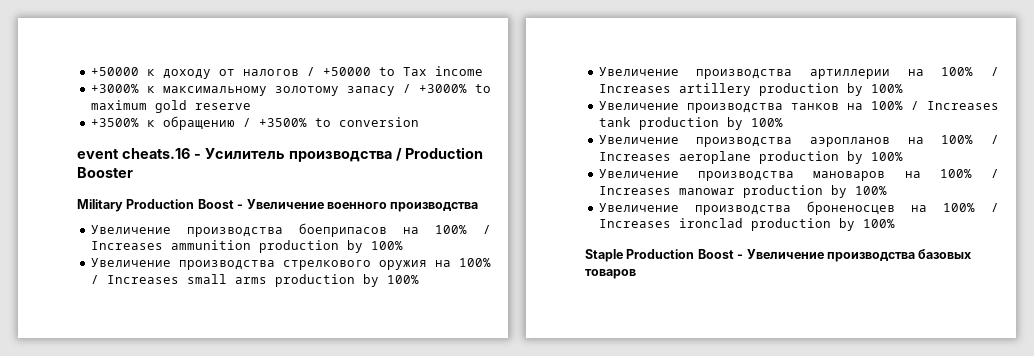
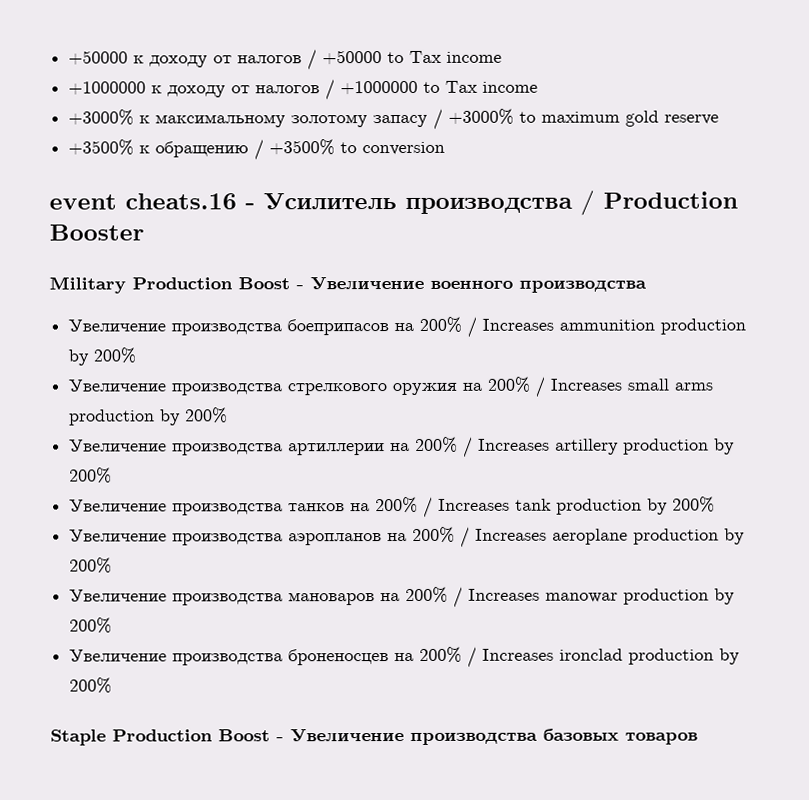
+ +1000000 к доходу от налогов / +1000000 to Tax income
- Увеличение производства боеприпасов на 100% / Increases ammunition production by 100%
+ Увеличение производства боеприпасов на 200% / Increases ammunition production by 200%
- Увеличение производства стрелкового оружия на 100% / Increases small arms production by 100%
+ Увеличение производства стрелкового оружия на 200% / Increases small arms production by 200%
- Увеличение производства артиллерии на 100% / Increases artillery production by 100%
+ Увеличение производства артиллерии на 200% / Increases artillery production by 200%
- Увеличение производства танков на 100% / Increases tank production by 100%
+ Увеличение производства танков на 200% / Increases tank production by 200%
- Увеличение производства аэропланов на 100% / Increases aeroplane production by 100%
+ Увеличение производства аэропланов на 200% / Increases aeroplane production by 200%
- Увеличение производства мановаров на 100% / Increases manowar production by 100%
+ Увеличение производства мановаров на 200% / Increases manowar production by 200%
- Увеличение производства броненосцев на 100% / Increases ironclad production by 100%
+ Увеличение производства броненосцев на 200% / Increases ironclad production by 200%

